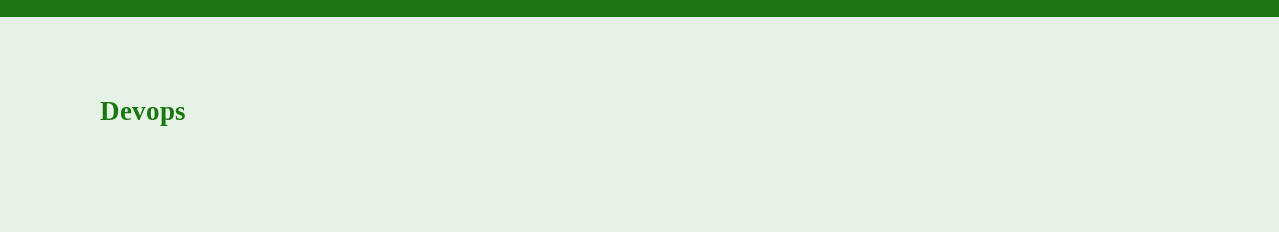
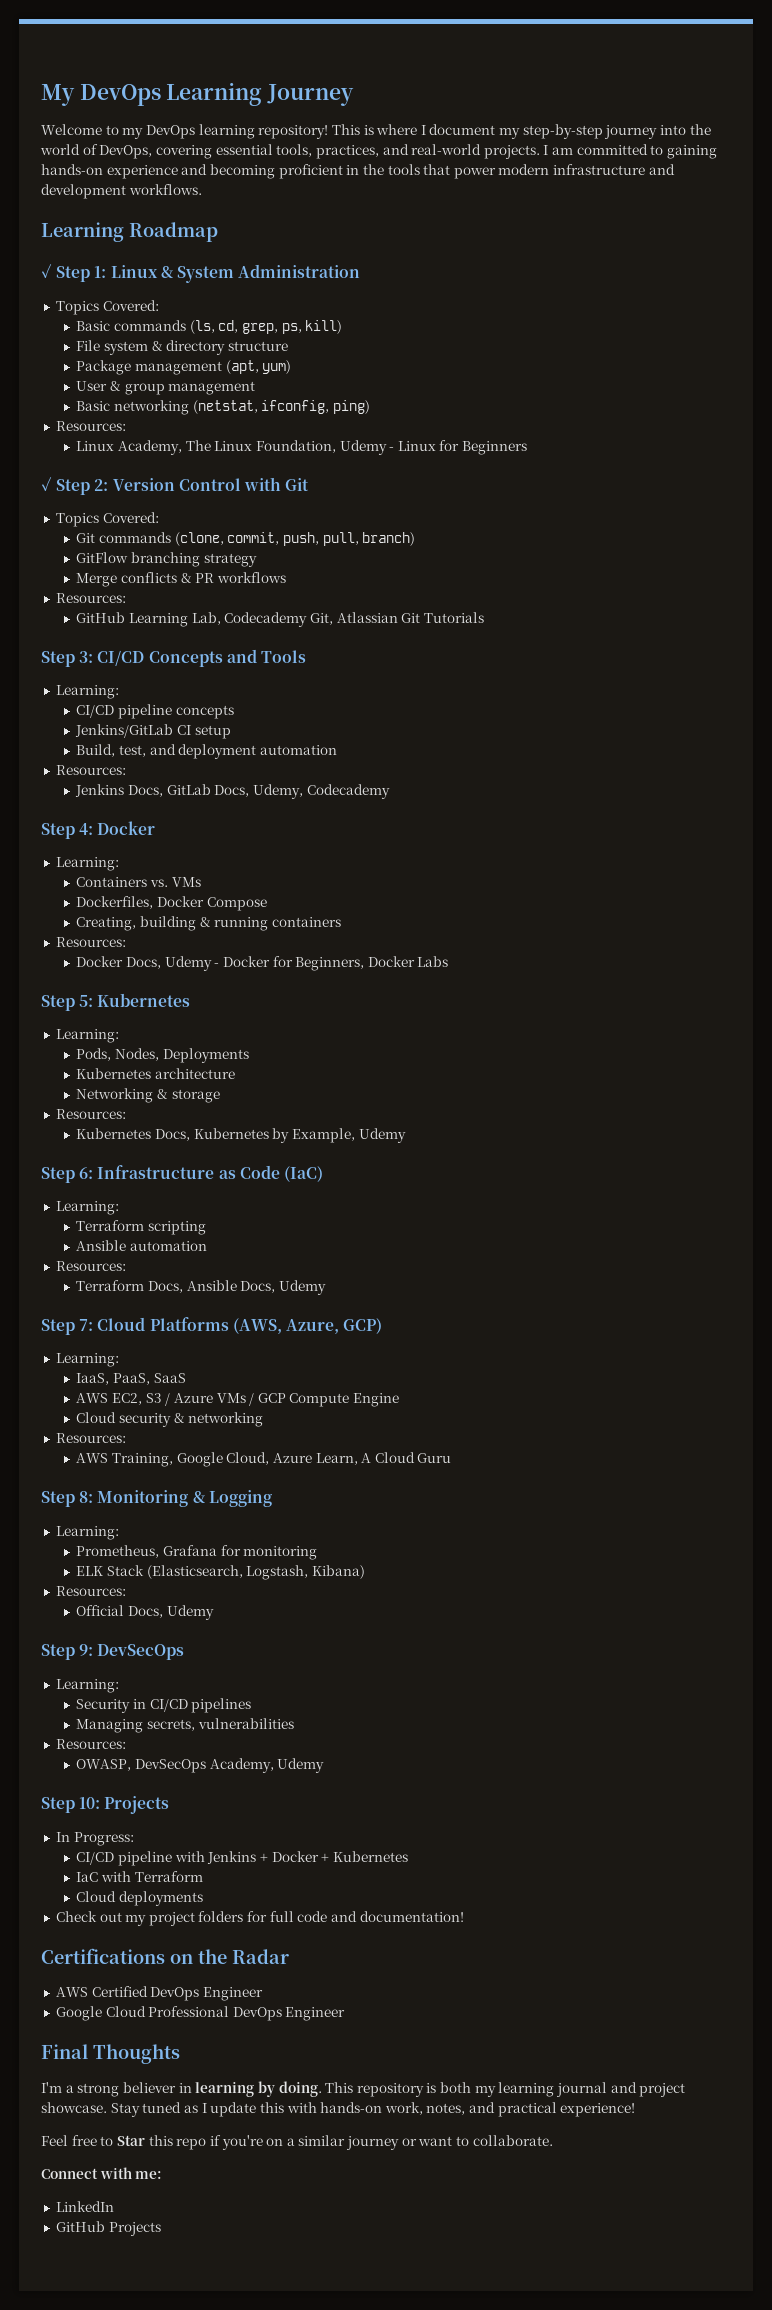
- Devops
+ My DevOps Learning Journey
+ Welcome to my DevOps learning repository! This is where I document my step-by-step journey into the world of DevOps, covering essential tools, practices, and real-world projects. I am committed to gaining hands-on experience and becoming proficient in the tools that power modern infrastructure and development workflows.
+ Learning Roadmap
+ ✓ Step 1: Linux & System Administration
+ Topics Covered:
+ Basic commands (ls, cd, grep, ps, kill)
+ File system & directory structure
+ Package management (apt, yum)
+ User & group management
+ Basic networking (netstat, ifconfig, ping)
+ Resources:
+ Linux Academy, The Linux Foundation, Udemy - Linux for Beginners
+ ✓ Step 2: Version Control with Git
+ Topics Covered:
+ Git commands (clone, commit, push, pull, branch)
+ GitFlow branching strategy
+ Merge conflicts & PR workflows
+ Resources:
+ GitHub Learning Lab, Codecademy Git, Atlassian Git Tutorials
+ Step 3: CI/CD Concepts and Tools
+ Learning:
+ CI/CD pipeline concepts
+ Jenkins/GitLab CI setup
+ Build, test, and deployment automation
+ Resources:
+ Jenkins Docs, GitLab Docs, Udemy, Codecademy
+ Step 4: Docker
+ Learning:
+ Containers vs. VMs
+ Dockerfiles, Docker Compose
+ Creating, building & running containers
+ Resources:
+ Docker Docs, Udemy - Docker for Beginners, Docker Labs
+ Step 5: Kubernetes
+ Learning:
+ Pods, Nodes, Deployments
+ Kubernetes architecture
+ Networking & storage
+ Resources:
+ Kubernetes Docs, Kubernetes by Example, Udemy
+ Step 6: Infrastructure as Code (IaC)
+ Learning:
+ Terraform scripting
+ Ansible automation
+ Resources:
+ Terraform Docs, Ansible Docs, Udemy
+ Step 7: Cloud Platforms (AWS, Azure, GCP)
+ Learning:
+ IaaS, PaaS, SaaS
+ AWS EC2, S3 / Azure VMs / GCP Compute Engine
+ Cloud security & networking
+ Resources:
+ AWS Training, Google Cloud, Azure Learn, A Cloud Guru
+ Step 8: Monitoring & Logging
+ Learning:
+ Prometheus, Grafana for monitoring
+ ELK Stack (Elasticsearch, Logstash, Kibana)
+ Resources:
+ Official Docs, Udemy
+ Step 9: DevSecOps
+ Learning:
+ Security in CI/CD pipelines
+ Managing secrets, vulnerabilities
+ Resources:
+ OWASP, DevSecOps Academy, Udemy
+ Step 10: Projects
+ In Progress:
+ CI/CD pipeline with Jenkins + Docker + Kubernetes
+ IaC with Terraform
+ Cloud deployments
+ Check out my project folders for full code and documentation!
+ Certifications on the Radar
+ AWS Certified DevOps Engineer
+ Google Cloud Professional DevOps Engineer
+ Final Thoughts
+ I'm a strong believer in learning by doing. This repository is both my learning journal and project showcase. Stay tuned as I update this with hands-on work, notes, and practical experience!
+ Feel free to Star this repo if you're on a similar journey or want to collaborate.
+ Connect with me:
+ LinkedIn
+ GitHub Projects

